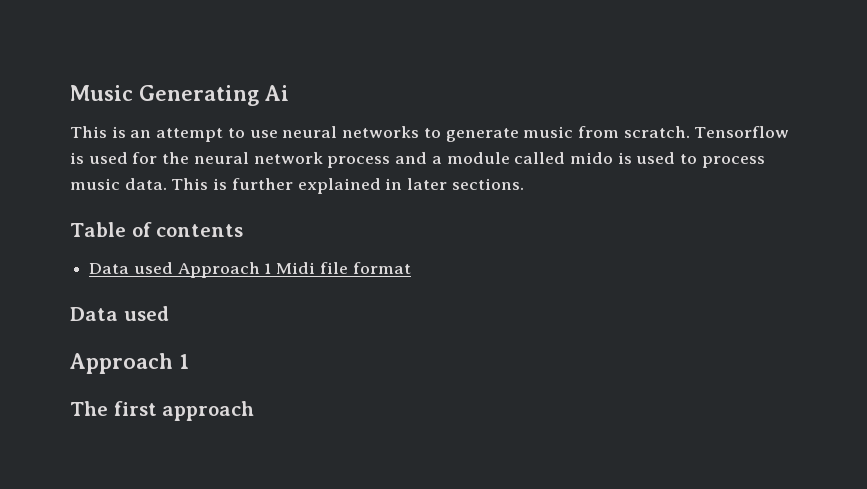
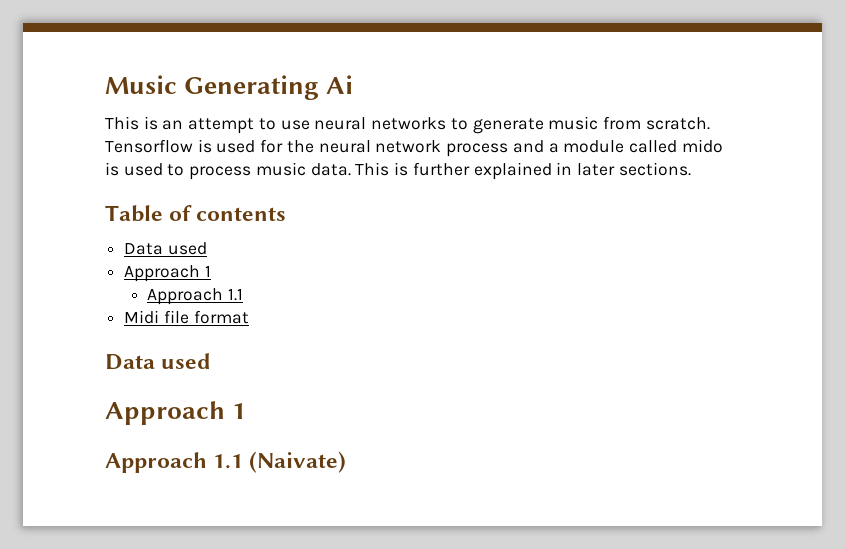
  Table of contents
- Data used Approach 1 Midi file format
+ Data used
+ Approach 1
+ Approach 1.1
+ Midi file format
- The first approach
+ Approach 1.1 (Naivate)

